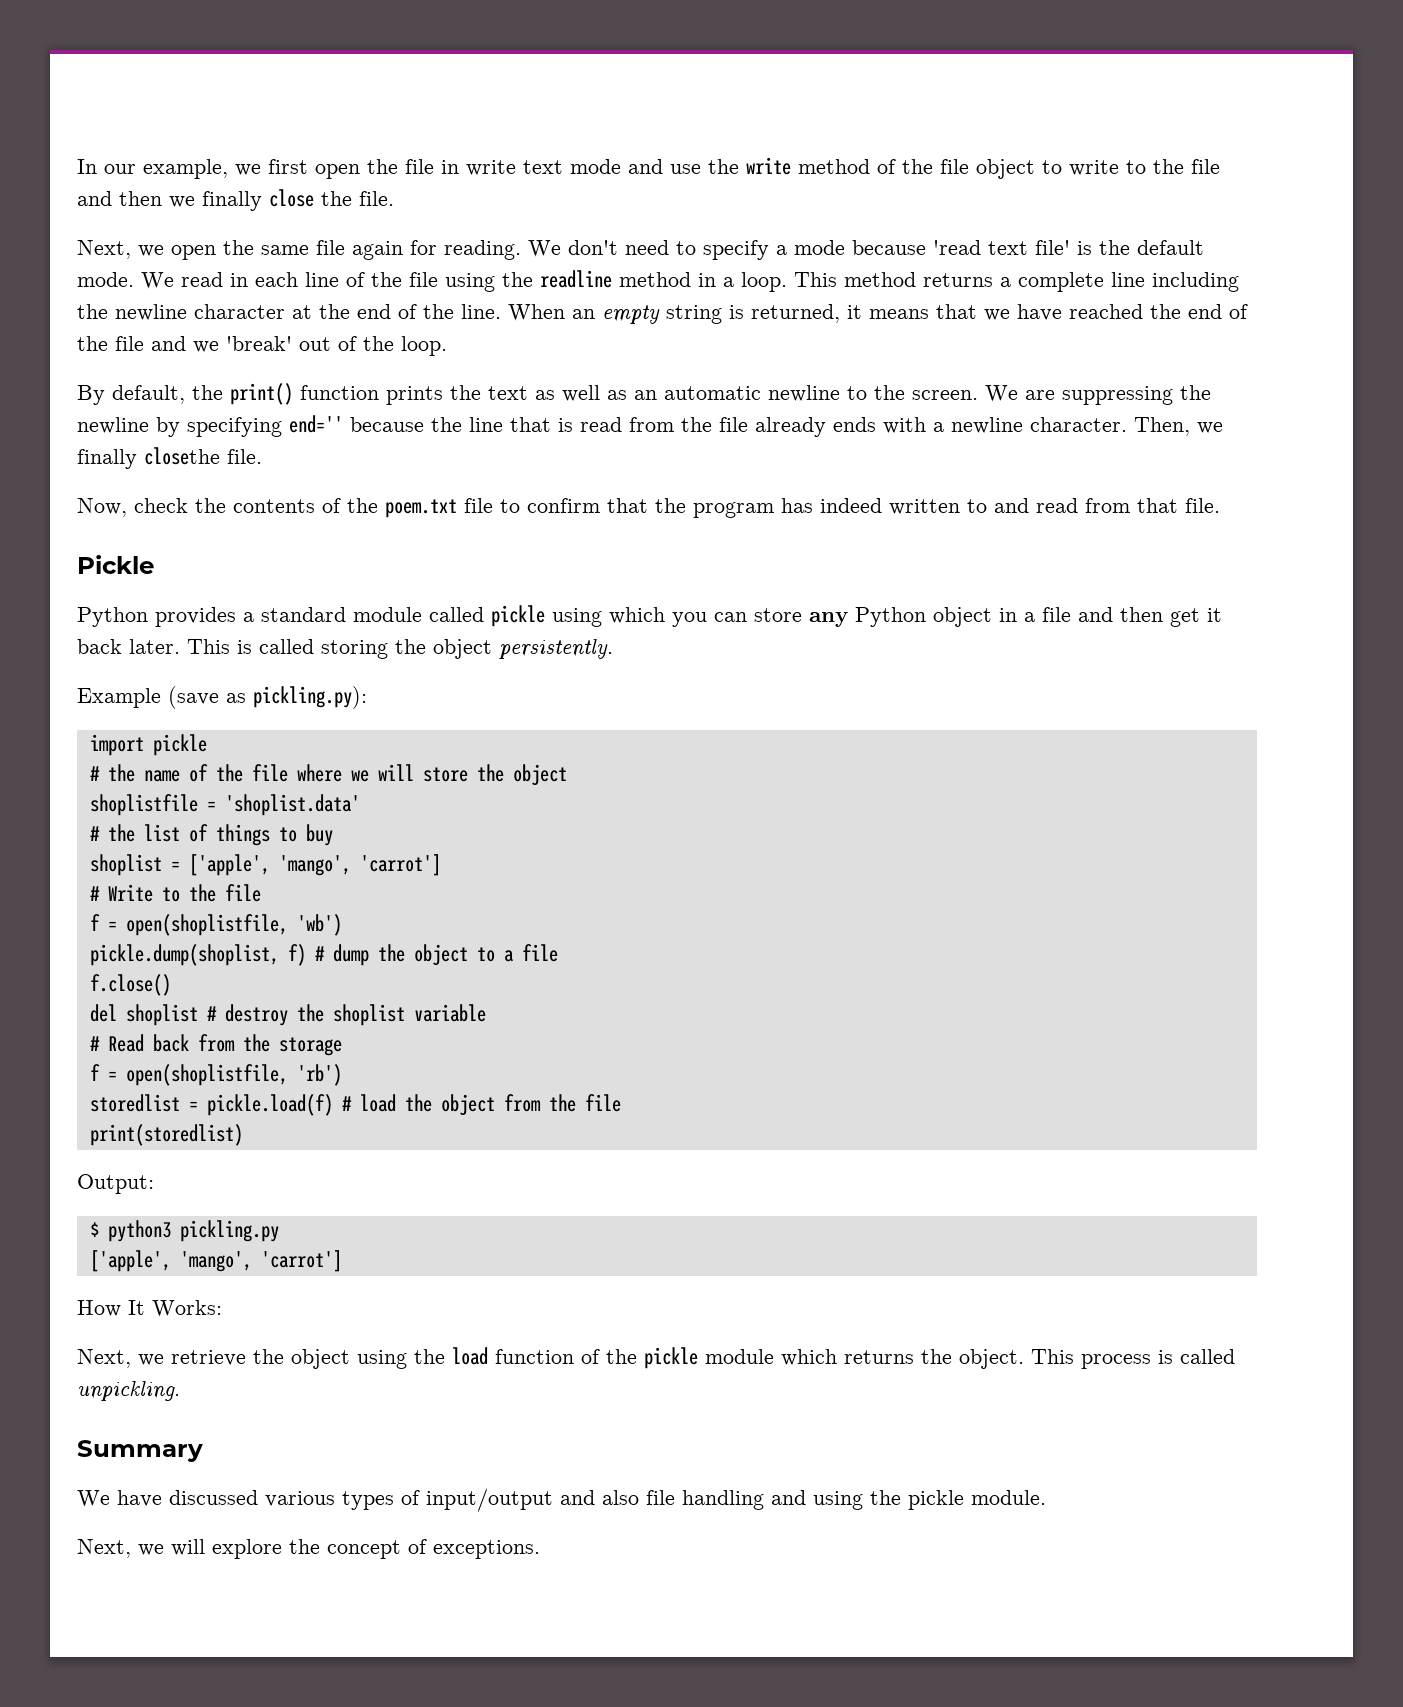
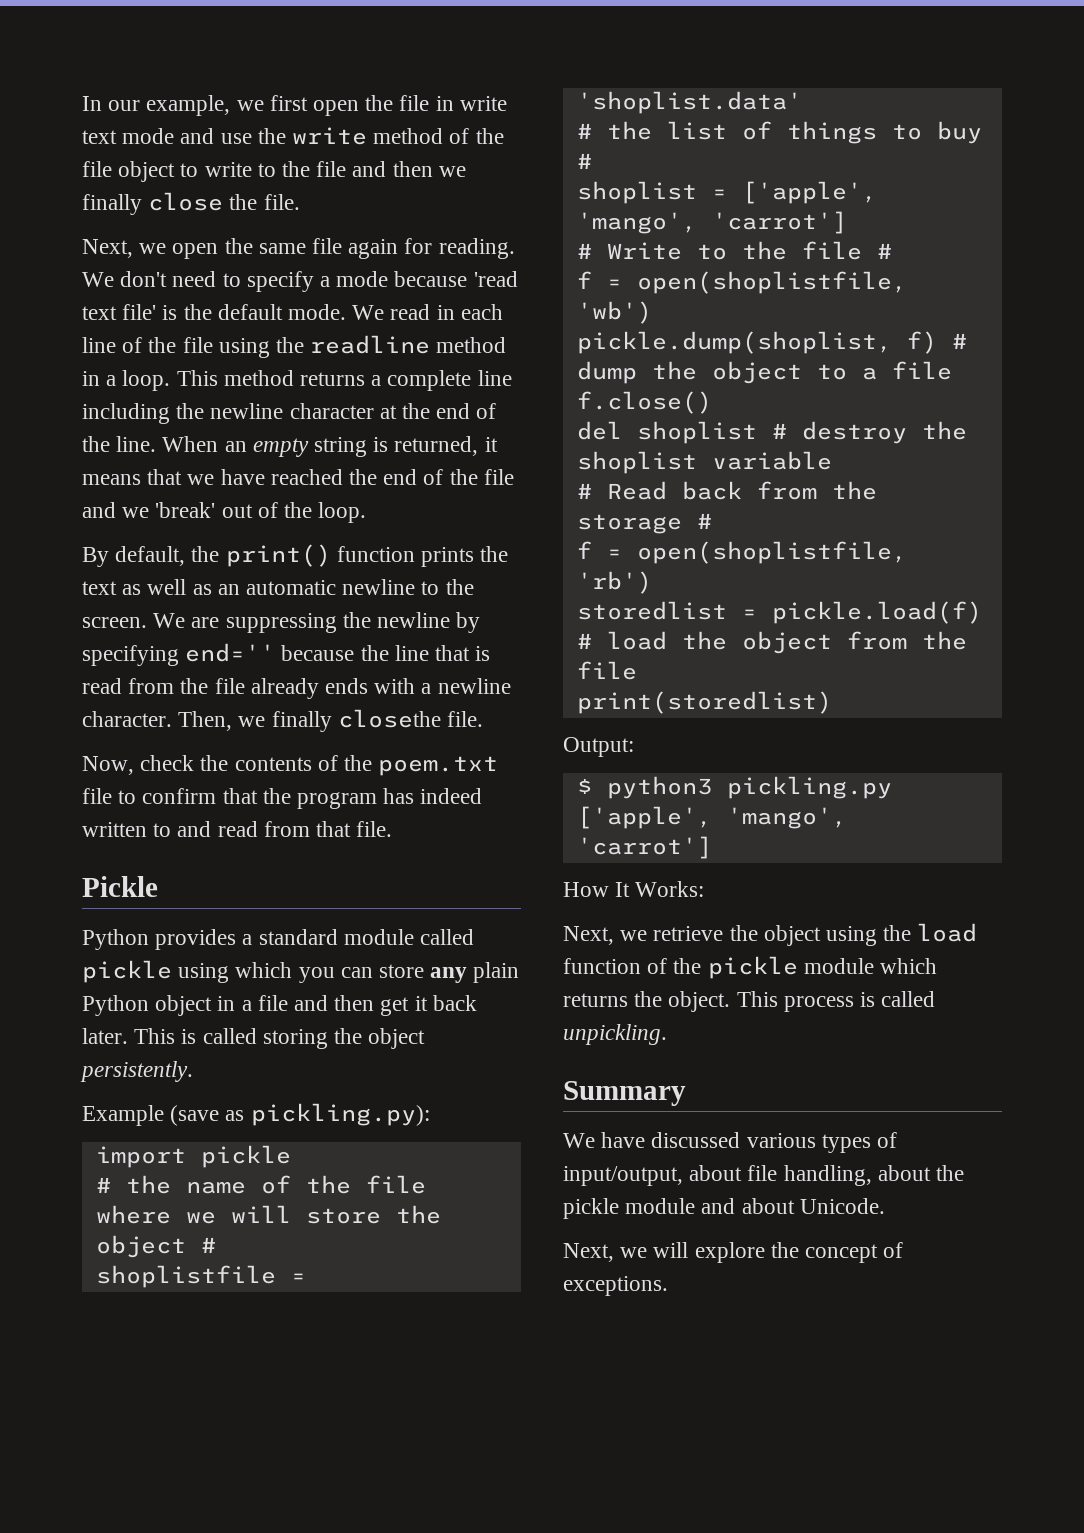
- Python provides a standard module called pickle using which you can store any Python object in a file and then get it back later.
+ Python provides a standard module called pickle using which you can store any plain Python object in a file and then get it back later.
- # the name of the file where we will store the object
+ # the name of the file where we will store the object #
- # the list of things to buy
+ # the list of things to buy #
- # Write to the file
+ # Write to the file #
- # Read back from the storage
+ # Read back from the storage #
- We have discussed various types of input/output and also file handling and using the pickle module.
+ We have discussed various types of input/output, about file handling, about the pickle module and about Unicode.

